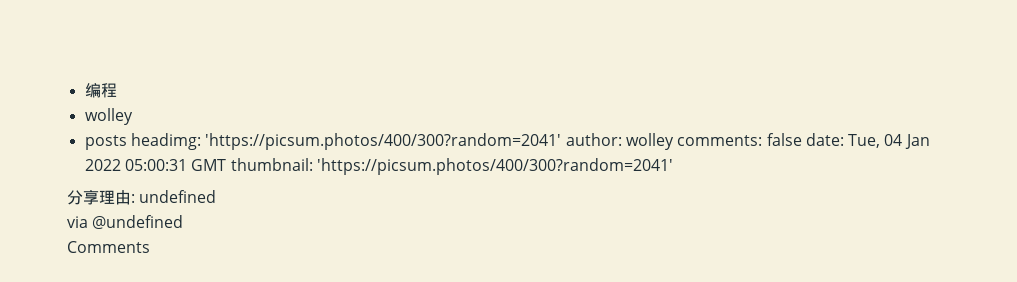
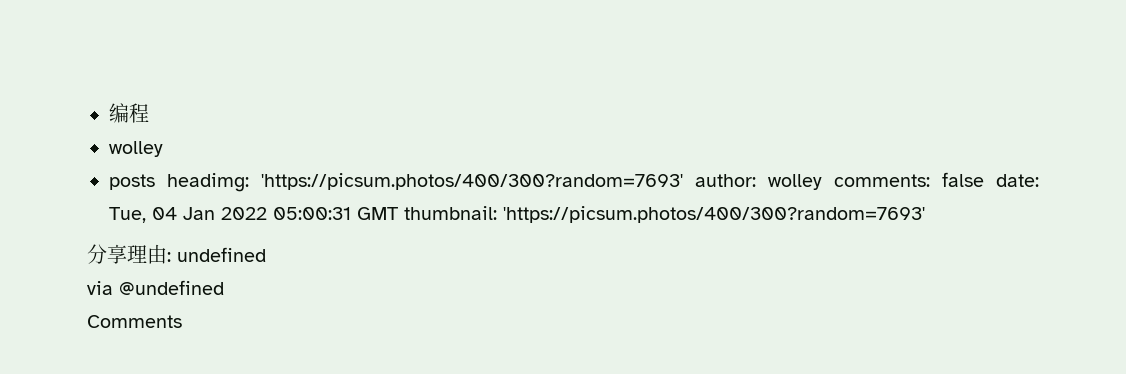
- posts headimg: 'https://picsum.photos/400/300?random=2041' author: wolley comments: false date: Tue, 04 Jan 2022 05:00:31 GMT thumbnail: 'https://picsum.photos/400/300?random=2041'
+ posts headimg: 'https://picsum.photos/400/300?random=7693' author: wolley comments: false date: Tue, 04 Jan 2022 05:00:31 GMT thumbnail: 'https://picsum.photos/400/300?random=7693'

